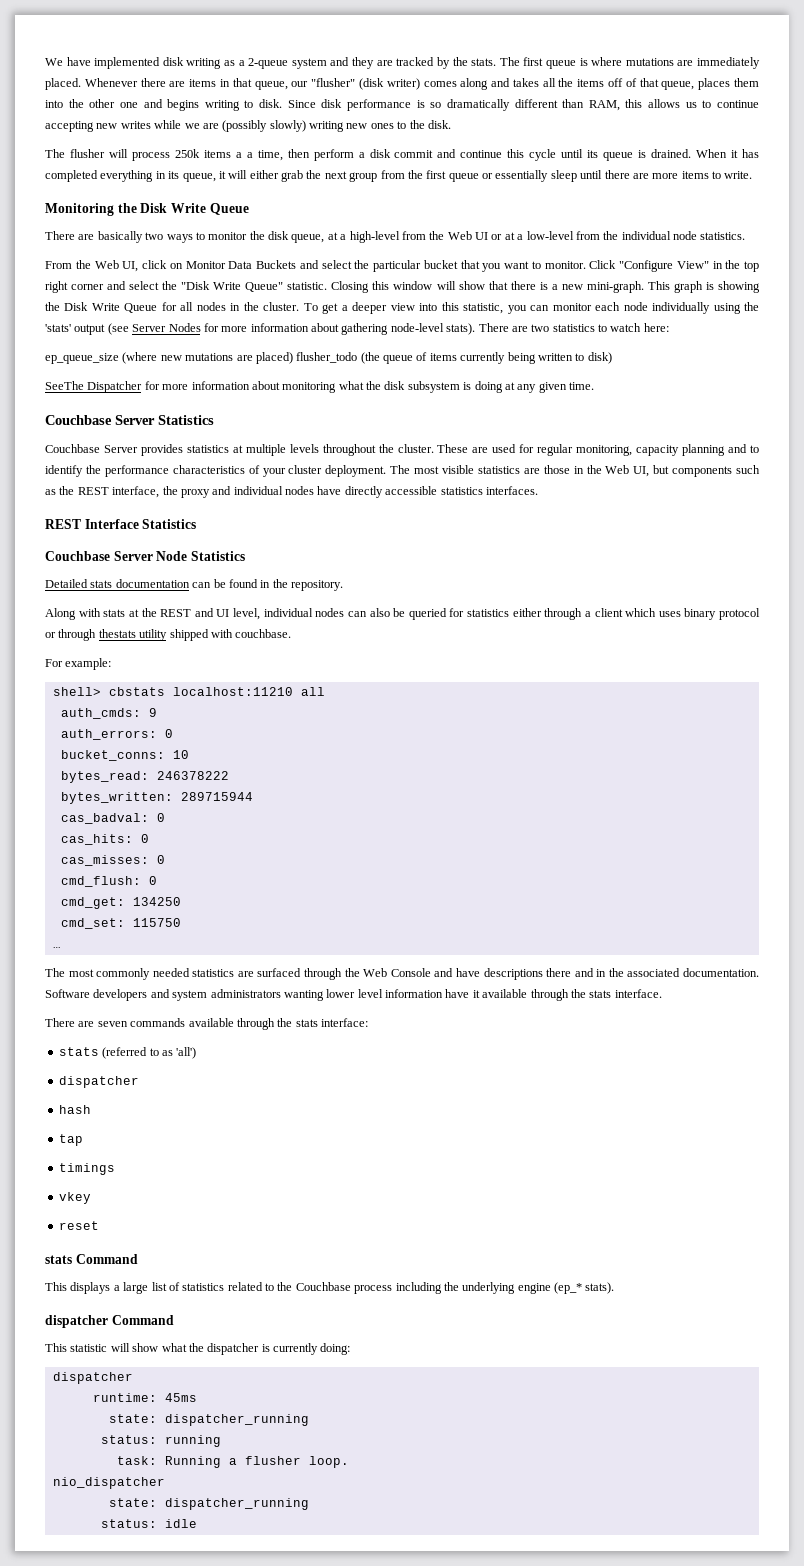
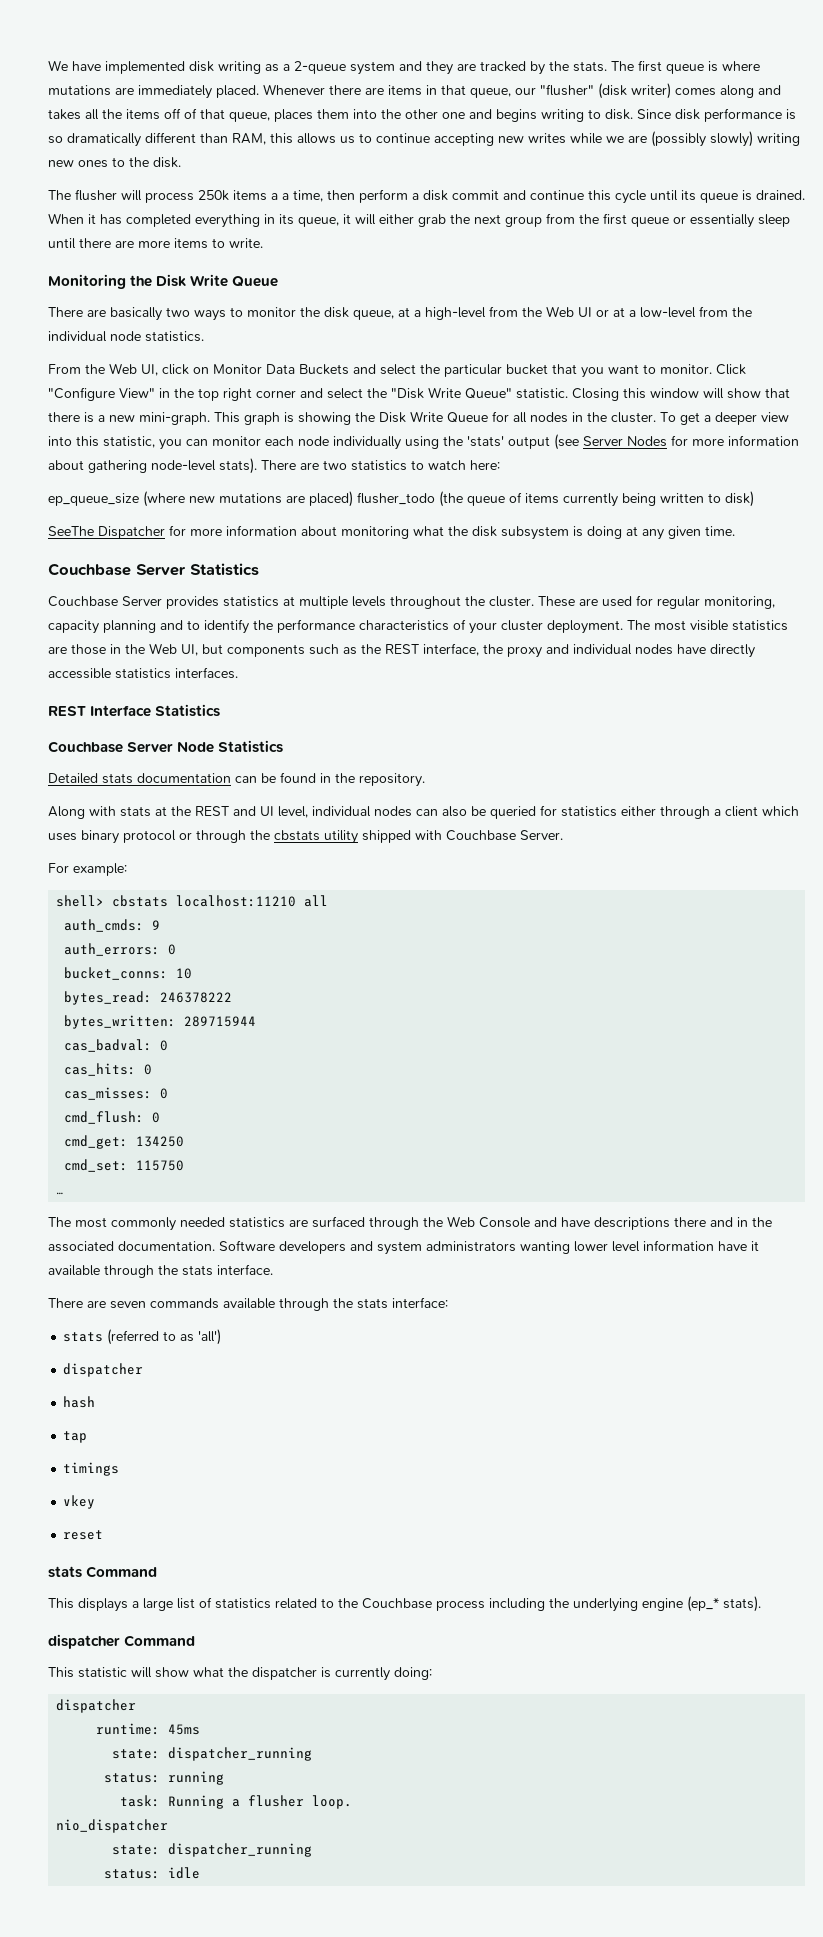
- Along with stats at the REST and UI level, individual nodes can also be queried for statistics either through a client which uses binary protocol or through thestats utility shipped with couchbase.
+ Along with stats at the REST and UI level, individual nodes can also be queried for statistics either through a client which uses binary protocol or through the cbstats utility shipped with Couchbase Server.

